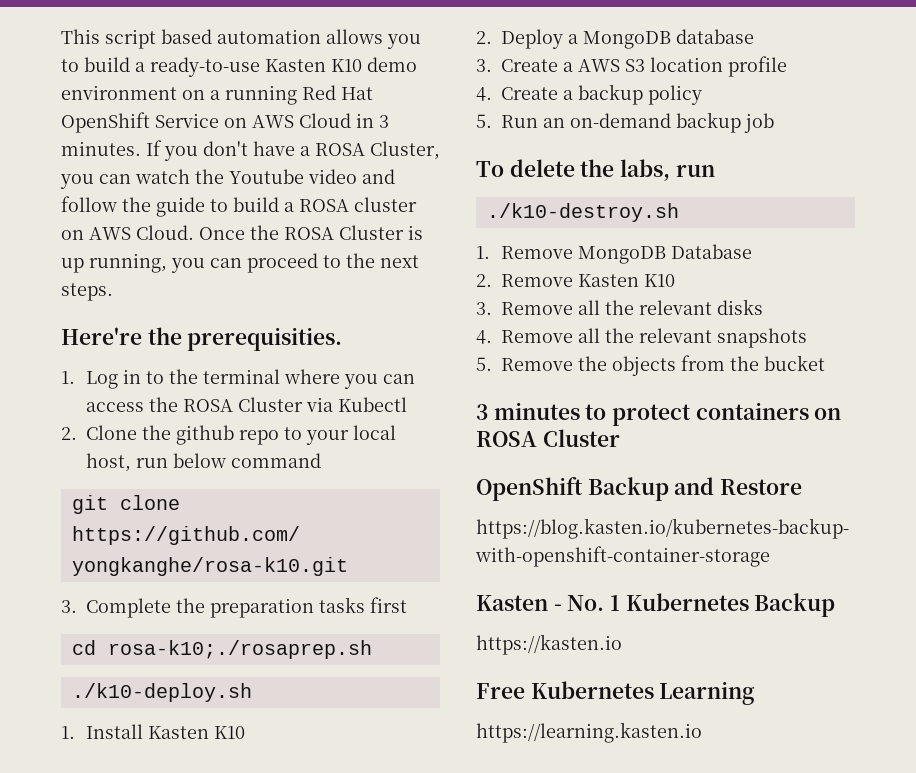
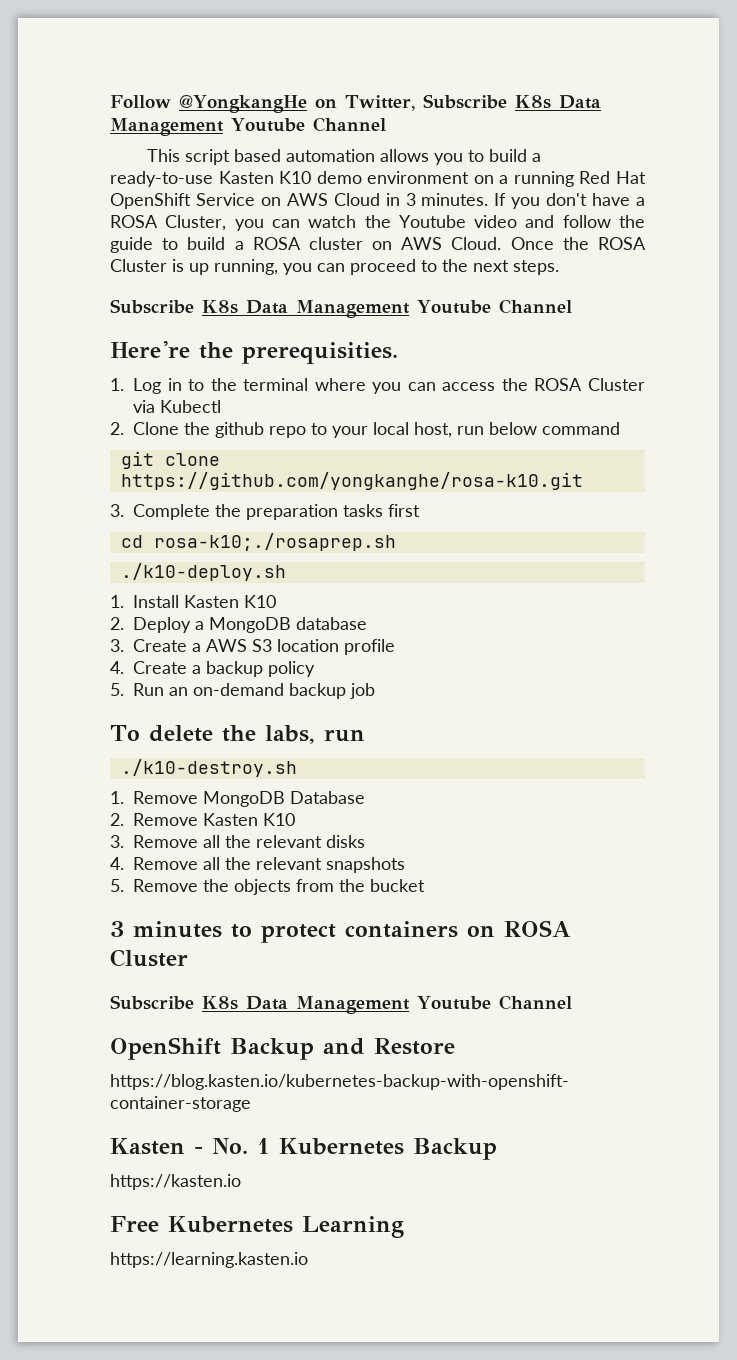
+ Follow @YongkangHe on Twitter, Subscribe K8s Data Management Youtube Channel
  Once the ROSA Cluster is up running, you can proceed to the next steps.
+ Subscribe K8s Data Management Youtube Channel
  3 minutes to protect containers on ROSA Cluster
+ Subscribe K8s Data Management Youtube Channel

